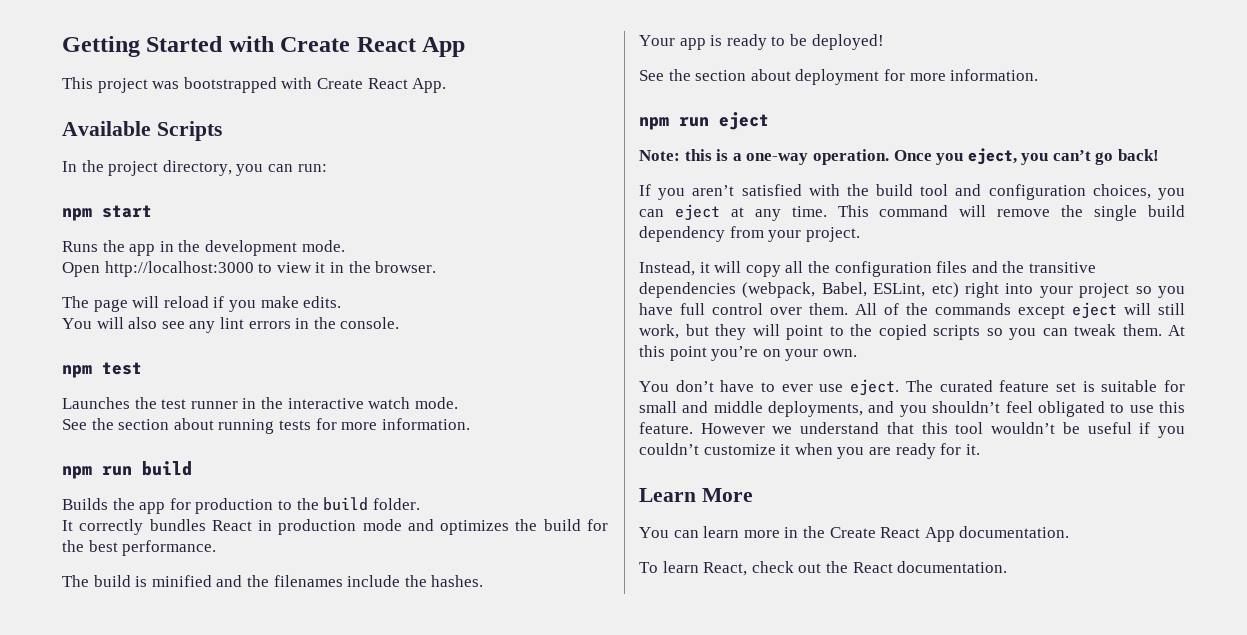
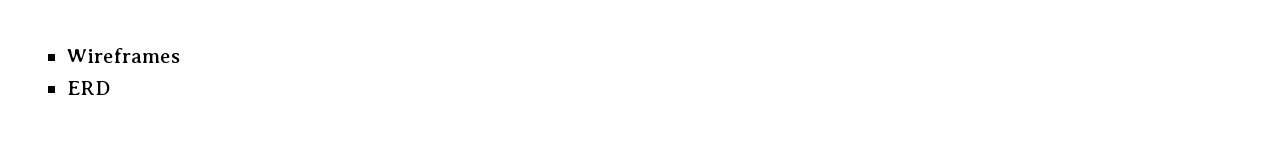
- Getting Started with Create React App
- This project was bootstrapped with Create React App.
- Available Scripts
- In the project directory, you can run:
- npm start
- Runs the app in the development mode.
- Open http://localhost:3000 to view it in the browser.
- The page will reload if you make edits.
- You will also see any lint errors in the console.
- npm test
- Launches the test runner in the interactive watch mode.
- See the section about running tests for more information.
- npm run build
- Builds the app for production to the build folder.
- It correctly bundles React in production mode and optimizes the build for the best performance.
- The build is minified and the filenames include the hashes.
- Your app is ready to be deployed!
- See the section about deployment for more information.
- npm run eject
- Note: this is a one-way operation. Once you eject, you can’t go back!
- If you aren’t satisfied with the build tool and configuration choices, you can eject at any time. This command will remove the single build dependency from your project.
- Instead, it will copy all the configuration files and the transitive dependencies (webpack, Babel, ESLint, etc) right into your project so you have full control over them. All of the commands except eject will still work, but they will point to the copied scripts so you can tweak them. At this point you’re on your own.
- You don’t have to ever use eject. The curated feature set is suitable for small and middle deployments, and you shouldn’t feel obligated to use this feature. However we understand that this tool wouldn’t be useful if you couldn’t customize it when you are ready for it.
- Learn More
- You can learn more in the Create React App documentation.
- To learn React, check out the React documentation.
+ Wireframes
+ ERD

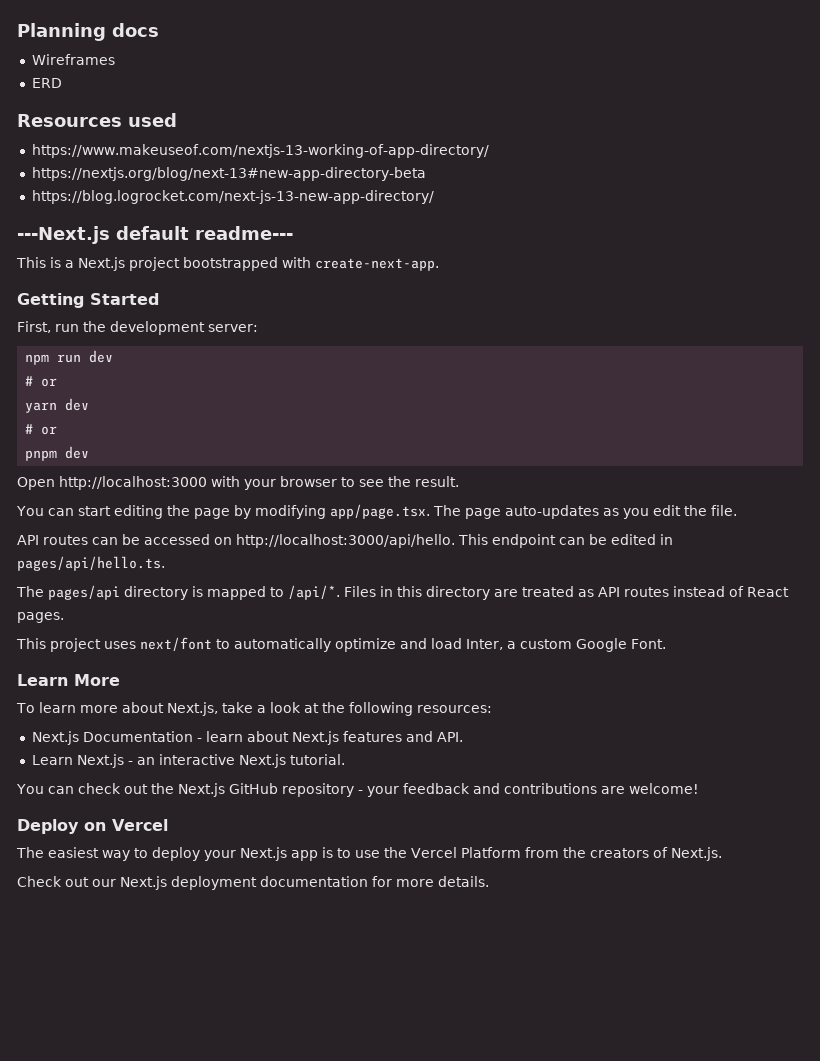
+ Planning docs
+ Resources used
+ https://www.makeuseof.com/nextjs-13-working-of-app-directory/
+ https://nextjs.org/blog/next-13#new-app-directory-beta
+ https://blog.logrocket.com/next-js-13-new-app-directory/
+ ---Next.js default readme---
+ This is a Next.js project bootstrapped with create-next-app.
+ Getting Started
+ First, run the development server:
+ npm run dev
+ # or
+ yarn dev
+ # or
+ pnpm dev
+ Open http://localhost:3000 with your browser to see the result.
+ You can start editing the page by modifying app/page.tsx. The page auto-updates as you edit the file.
+ API routes can be accessed on http://localhost:3000/api/hello. This endpoint can be edited in pages/api/hello.ts.
+ The pages/api directory is mapped to /api/*. Files in this directory are treated as API routes instead of React pages.
+ This project uses next/font to automatically optimize and load Inter, a custom Google Font.
+ Learn More
+ To learn more about Next.js, take a look at the following resources:
+ Next.js Documentation - learn about Next.js features and API.
+ Learn Next.js - an interactive Next.js tutorial.
+ You can check out the Next.js GitHub repository - your feedback and contributions are welcome!
+ Deploy on Vercel
+ The easiest way to deploy your Next.js app is to use the Vercel Platform from the creators of Next.js.
+ Check out our Next.js deployment documentation for more details.

